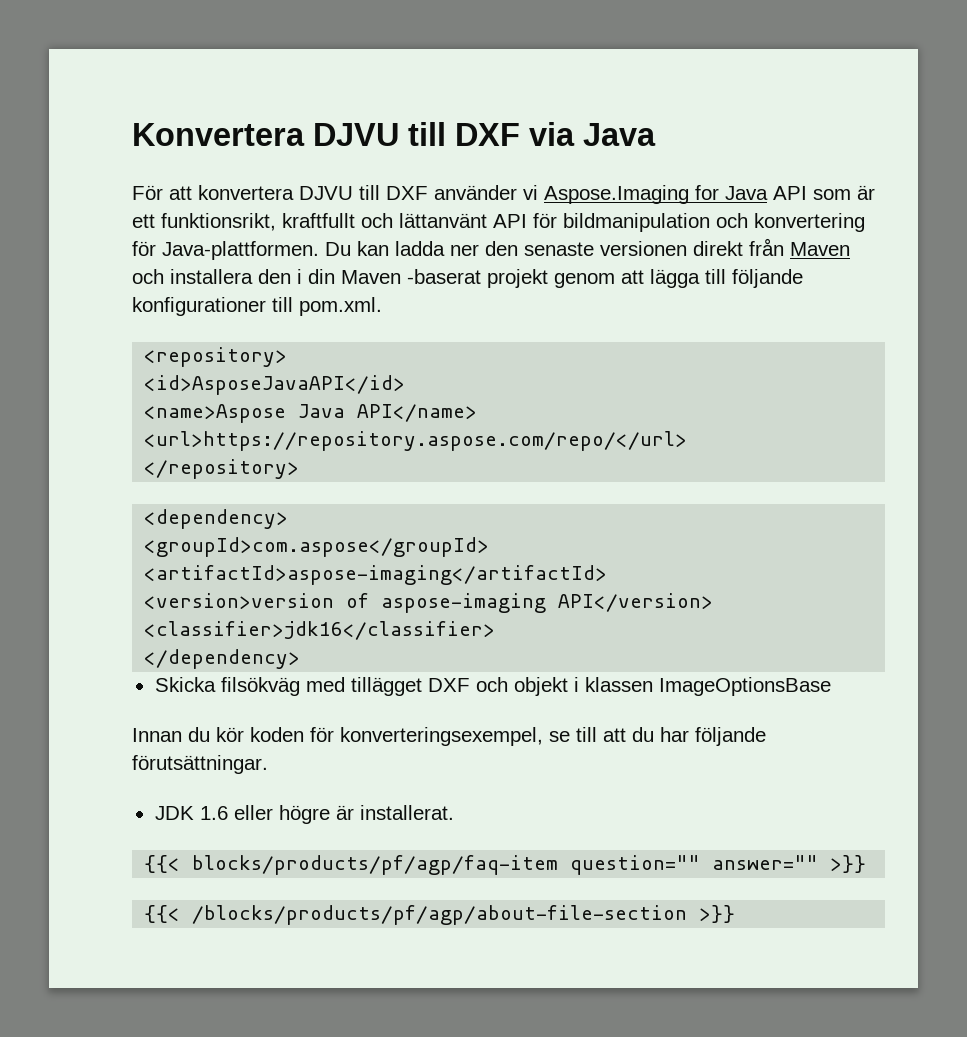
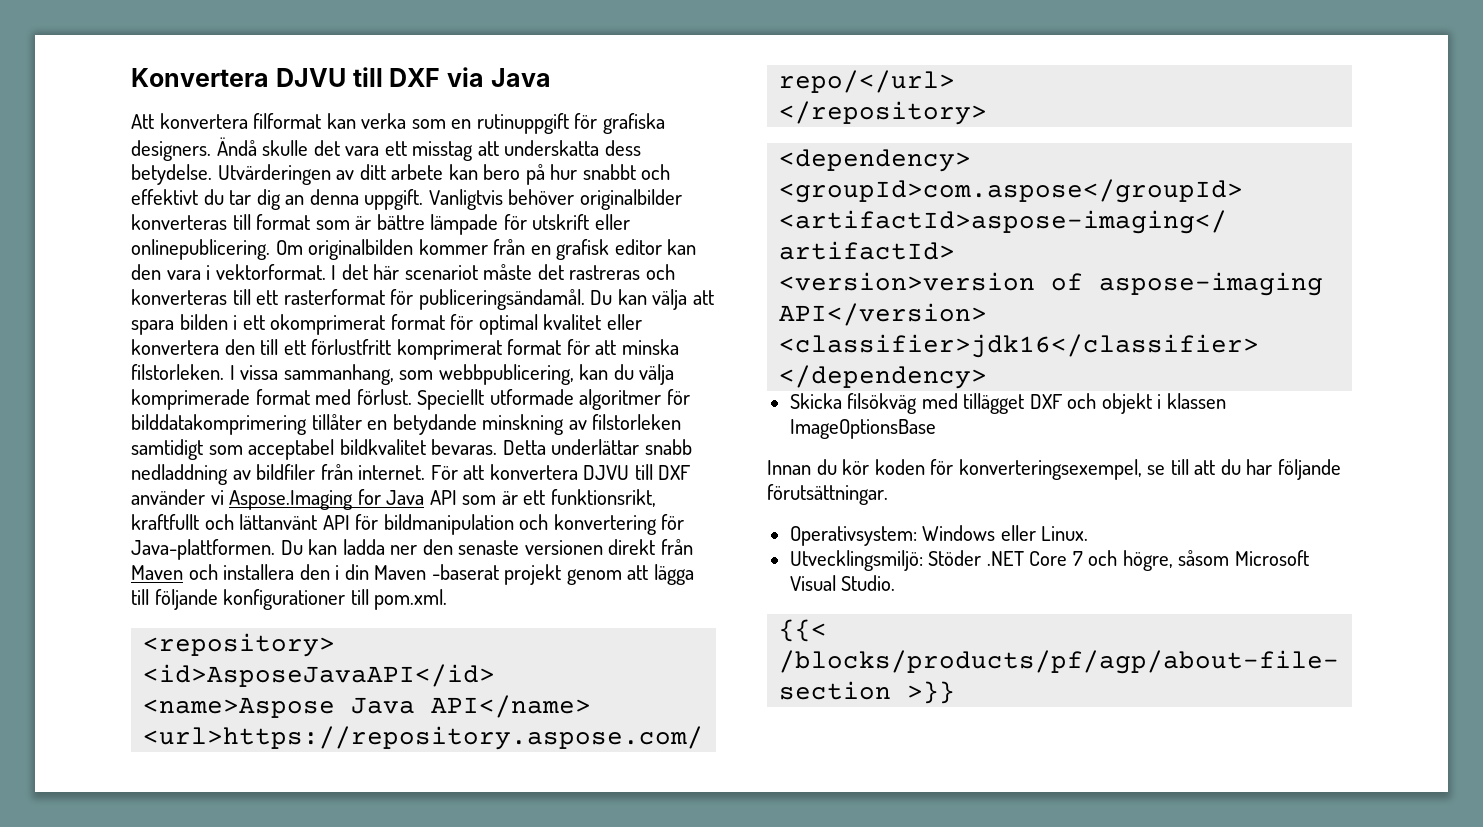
+ Att konvertera filformat kan verka som en rutinuppgift för grafiska designers. Ändå skulle det vara ett misstag att underskatta dess betydelse. Utvärderingen av ditt arbete kan bero på hur snabbt och effektivt du tar dig an denna uppgift. Vanligtvis behöver originalbilder konverteras till format som är bättre lämpade för utskrift eller onlinepublicering. Om originalbilden kommer från en grafisk editor kan den vara i vektorformat. I det här scenariot måste det rastreras och konverteras till ett rasterformat för publiceringsändamål. Du kan välja att spara bilden i ett okomprimerat format för optimal kvalitet eller konvertera den till ett förlustfritt komprimerat format för att minska filstorleken. I vissa sammanhang, som webbpublicering, kan du välja komprimerade format med förlust. Speciellt utformade algoritmer för bilddatakomprimering tillåter en betydande minskning av filstorleken samtidigt som acceptabel bildkvalitet bevaras. Detta underlättar snabb nedladdning av bildfiler från internet.
- JDK 1.6 eller högre är installerat.
- {{< blocks/products/pf/agp/faq-item question="" answer="" >}}
+ Operativsystem: Windows eller Linux.
+ Utvecklingsmiljö: Stöder .NET Core 7 och högre, såsom Microsoft Visual Studio.

